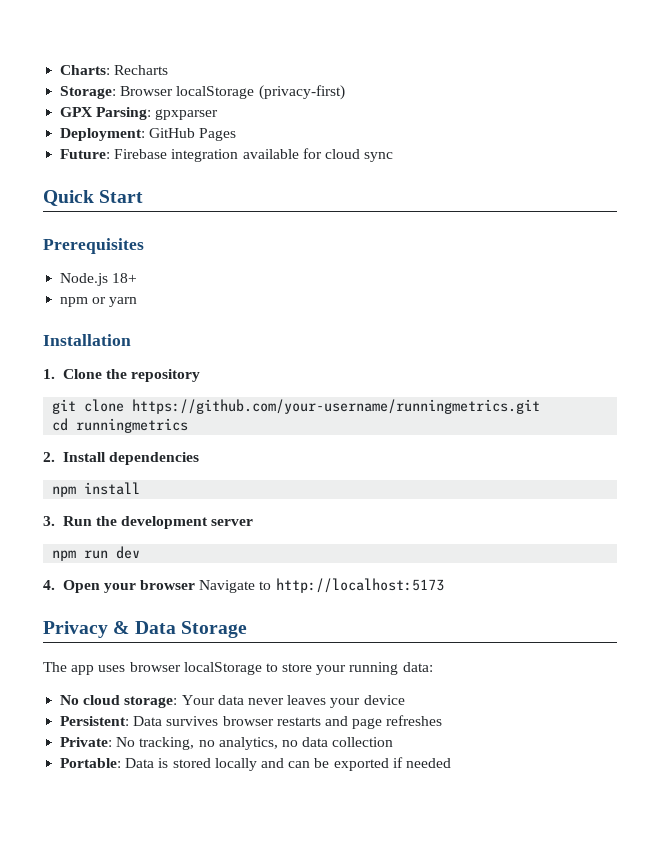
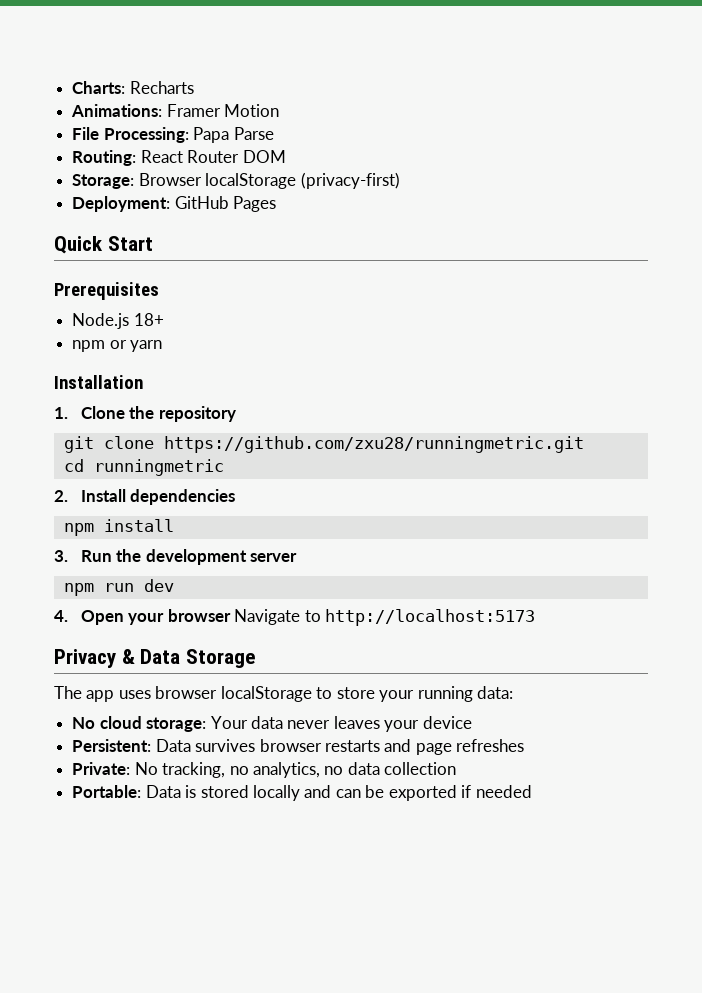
+ Animations: Framer Motion
+ File Processing: Papa Parse
+ Routing: React Router DOM
- GPX Parsing: gpxparser
- Future: Firebase integration available for cloud sync
- git clone https://github.com/your-username/runningmetrics.git
+ git clone https://github.com/zxu28/runningmetric.git
- cd runningmetrics
+ cd runningmetric

